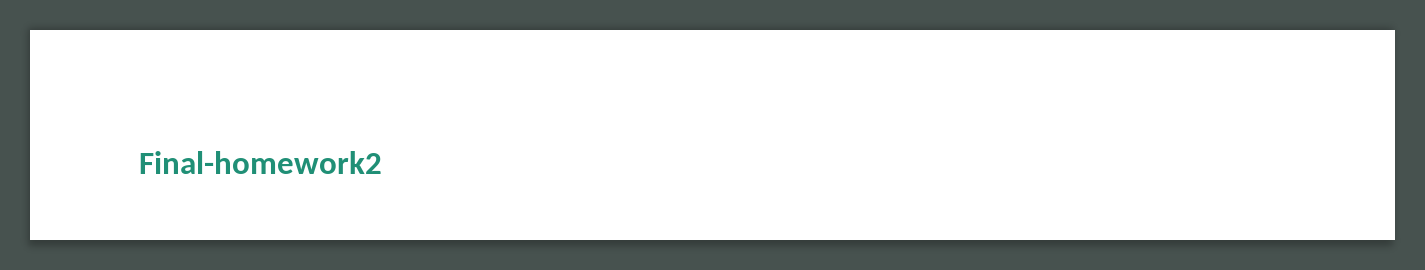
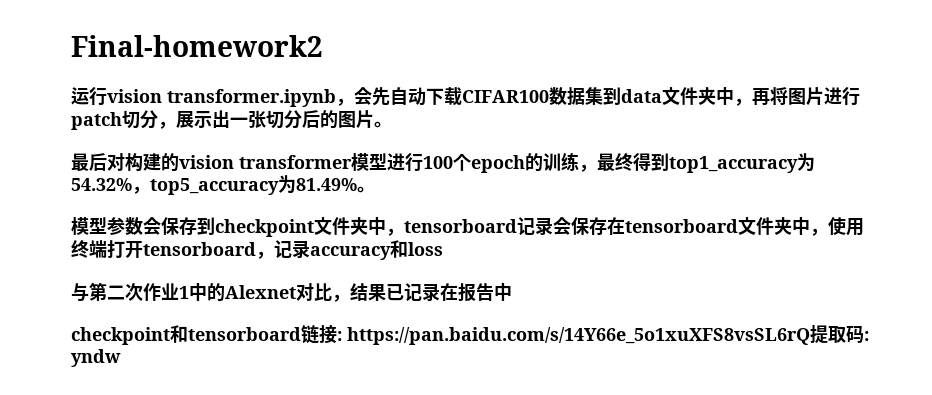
+ 运行vision transformer.ipynb，会先自动下载CIFAR100数据集到data文件夹中，再将图片进行patch切分，展示出一张切分后的图片。
+ 最后对构建的vision transformer模型进行100个epoch的训练，最终得到top1_accuracy为54.32%，top5_accuracy为81.49%。
+ 模型参数会保存到checkpoint文件夹中，tensorboard记录会保存在tensorboard文件夹中，使用终端打开tensorboard，记录accuracy和loss
+ 与第二次作业1中的Alexnet对比，结果已记录在报告中
+ checkpoint和tensorboard链接: https://pan.baidu.com/s/14Y66e_5o1xuXFS8vsSL6rQ提取码: yndw

